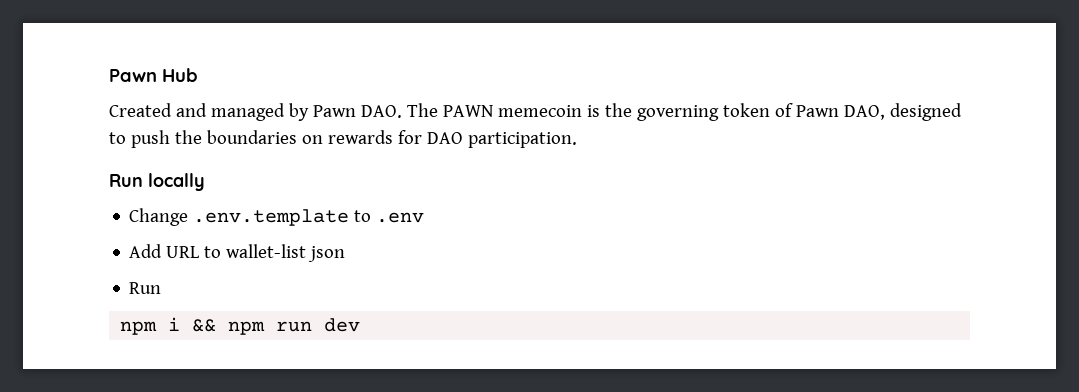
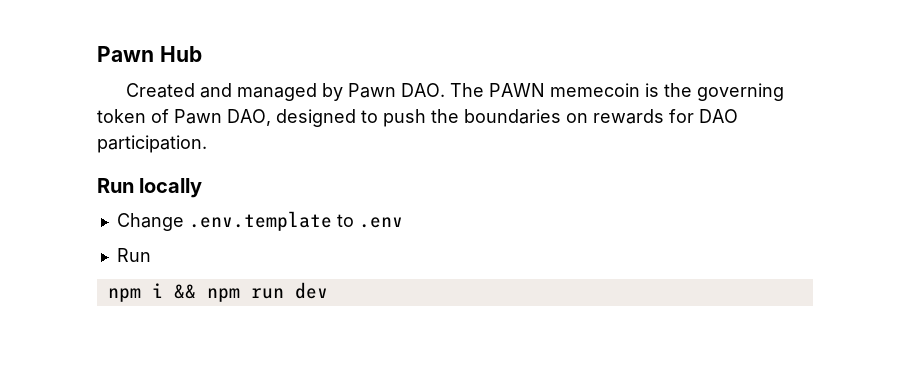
- Add URL to wallet-list json

